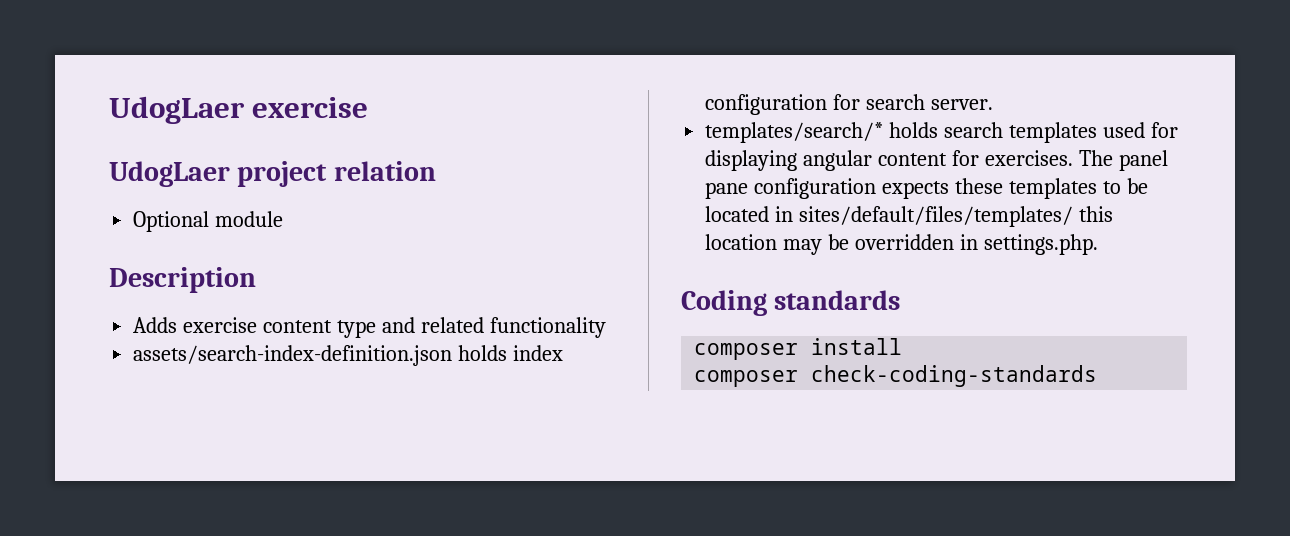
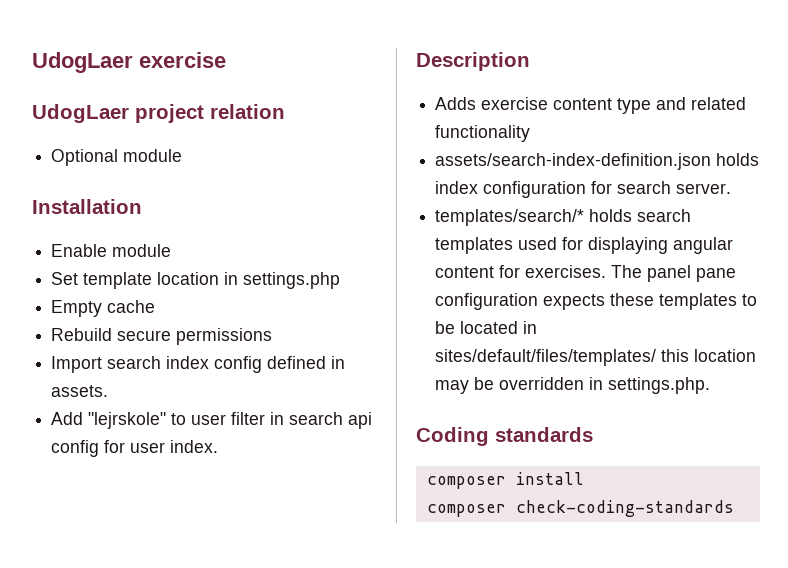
+ Installation
+ Enable module
+ Set template location in settings.php
+ Empty cache
+ Rebuild secure permissions
+ Import search index config defined in assets.
+ Add "lejrskole" to user filter in search api config for user index.

